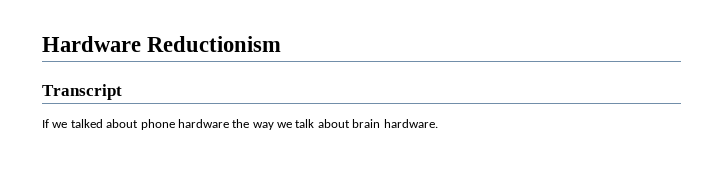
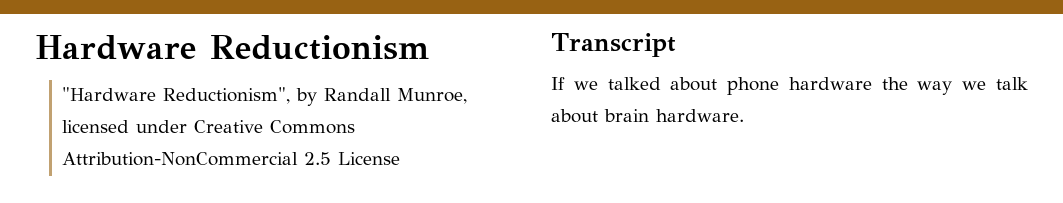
+ "Hardware Reductionism", by Randall Munroe, licensed under Creative Commons Attribution-NonCommercial 2.5 License

